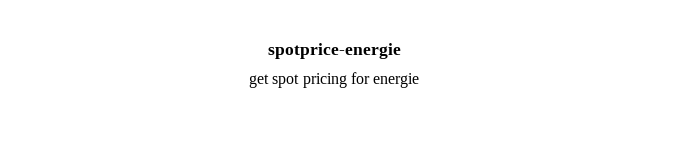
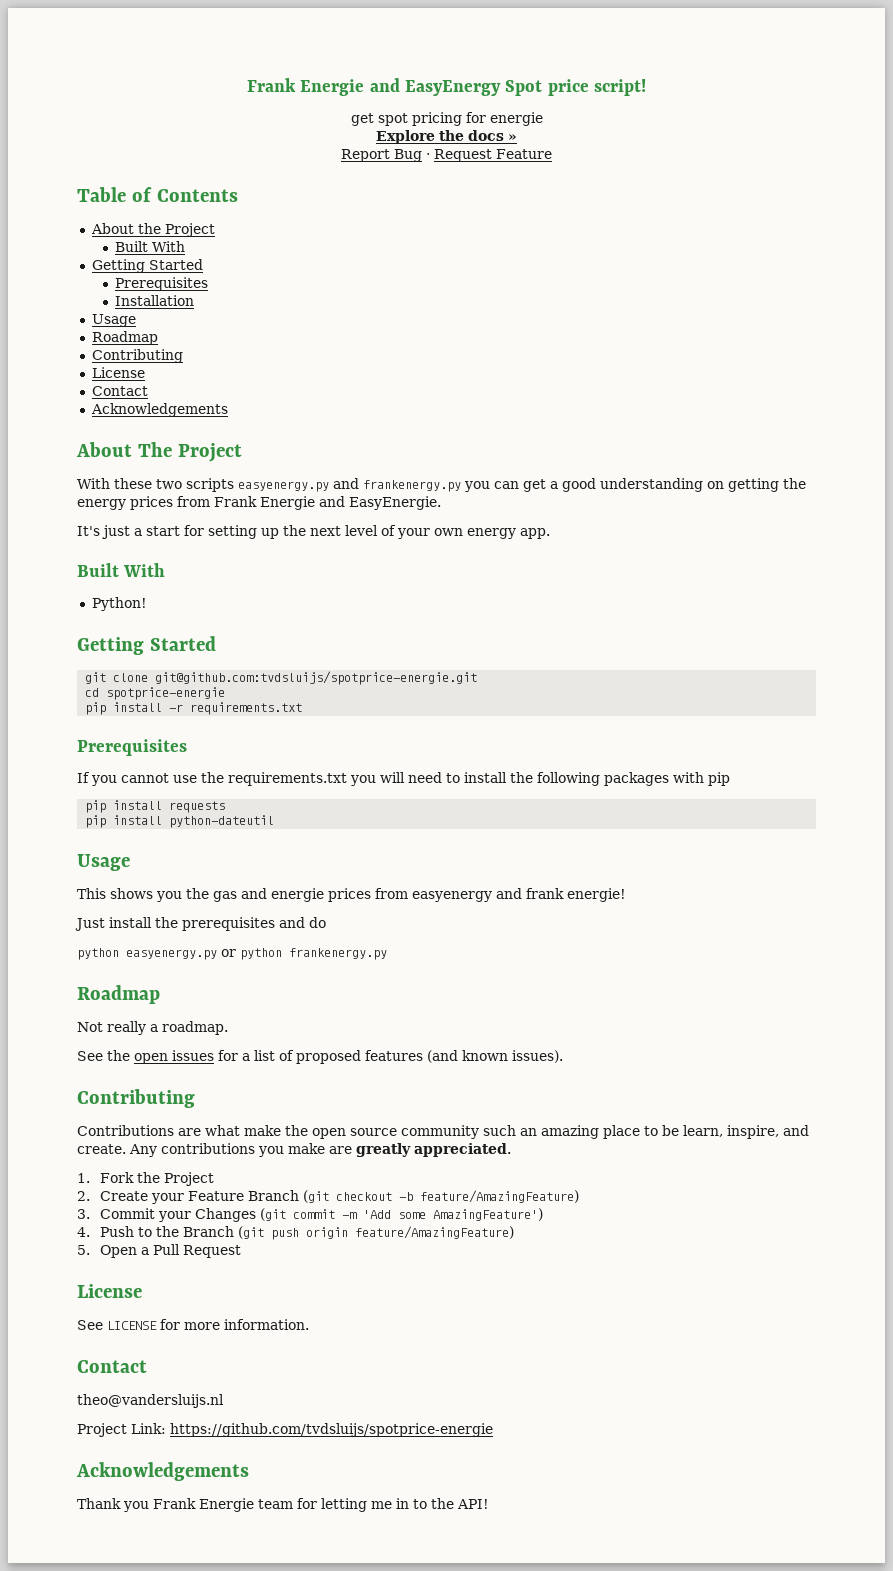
- spotprice-energie
+ Frank Energie and EasyEnergy Spot price script!
+ Explore the docs »
+ Report Bug · Request Feature
+ Table of Contents
+ About the Project
+ Built With
+ Getting Started
+ Prerequisites
+ Installation
+ Usage
+ Roadmap
+ Contributing
+ License
+ Contact
+ Acknowledgements
+ About The Project
+ With these two scripts easyenergy.py and frankenergy.py you can get a good understanding on getting the energy prices from Frank Energie and EasyEnergie.
+ It's just a start for setting up the next level of your own energy app.
+ Built With
+ Python!
+ Getting Started
+ git clone git@github.com:tvdsluijs/spotprice-energie.git
+ cd spotprice-energie
+ pip install -r requirements.txt
+ Prerequisites
+ If you cannot use the requirements.txt you will need to install the following packages with pip
+ pip install requests
+ pip install python-dateutil
+ Usage
+ This shows you the gas and energie prices from easyenergy and frank energie!
+ Just install the prerequisites and do
+ python easyenergy.py or python frankenergy.py
+ Roadmap
+ Not really a roadmap.
+ See the open issues for a list of proposed features (and known issues).
+ Contributing
+ Contributions are what make the open source community such an amazing place to be learn, inspire, and create. Any contributions you make are greatly appreciated.
+ 1. Fork the Project
+ 2. Create your Feature Branch (git checkout -b feature/AmazingFeature)
+ 3. Commit your Changes (git commit -m 'Add some AmazingFeature')
+ 4. Push to the Branch (git push origin feature/AmazingFeature)
+ 5. Open a Pull Request
+ License
+ See LICENSE for more information.
+ Contact
+ theo@vandersluijs.nl
+ Project Link: https://github.com/tvdsluijs/spotprice-energie
+ Acknowledgements
+ Thank you Frank Energie team for letting me in to the API!

